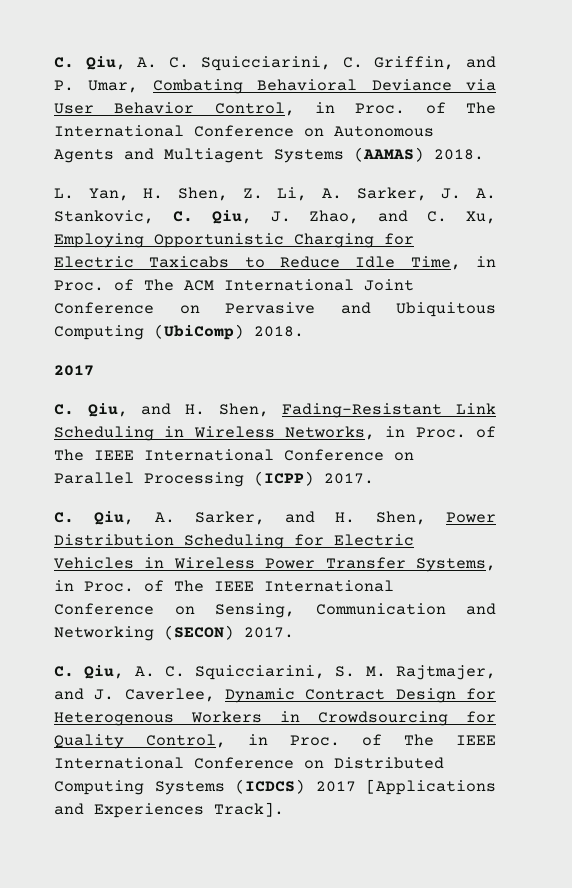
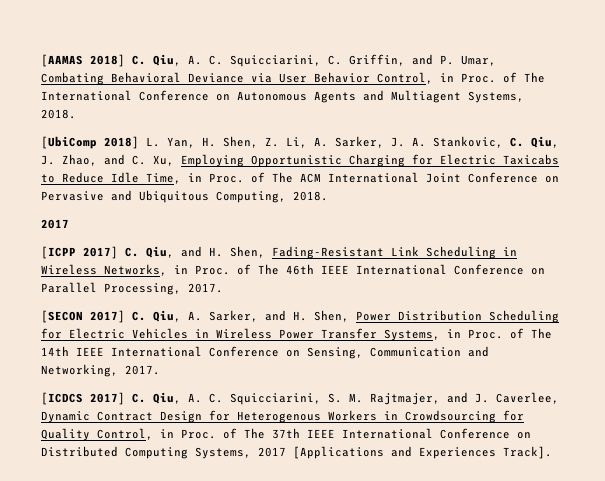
- C. Qiu, A. C. Squicciarini, C. Griffin, and P. Umar, Combating Behavioral Deviance via User Behavior Control, in Proc. of The International Conference on Autonomous Agents and Multiagent Systems (AAMAS) 2018.
- L. Yan, H. Shen, Z. Li, A. Sarker, J. A. Stankovic, C. Qiu, J. Zhao, and C. Xu, Employing Opportunistic Charging for Electric Taxicabs to Reduce Idle Time, in Proc. of The ACM International Joint Conference on Pervasive and Ubiquitous Computing (UbiComp) 2018.
+ [AAMAS 2018] C. Qiu, A. C. Squicciarini, C. Griffin, and P. Umar, Combating Behavioral Deviance via User Behavior Control, in Proc. of The International Conference on Autonomous Agents and Multiagent Systems, 2018.
+ [UbiComp 2018] L. Yan, H. Shen, Z. Li, A. Sarker, J. A. Stankovic, C. Qiu, J. Zhao, and C. Xu, Employing Opportunistic Charging for Electric Taxicabs to Reduce Idle Time, in Proc. of The ACM International Joint Conference on Pervasive and Ubiquitous Computing, 2018.
- C. Qiu, and H. Shen, Fading-Resistant Link Scheduling in Wireless Networks, in Proc. of The IEEE International Conference on Parallel Processing (ICPP) 2017.
- C. Qiu, A. Sarker, and H. Shen, Power Distribution Scheduling for Electric Vehicles in Wireless Power Transfer Systems, in Proc. of The IEEE International Conference on Sensing, Communication and Networking (SECON) 2017.
- C. Qiu, A. C. Squicciarini, S. M. Rajtmajer, and J. Caverlee, Dynamic Contract Design for Heterogenous Workers in Crowdsourcing for Quality Control, in Proc. of The IEEE International Conference on Distributed Computing Systems (ICDCS) 2017 [Applications and Experiences Track].
+ [ICPP 2017] C. Qiu, and H. Shen, Fading-Resistant Link Scheduling in Wireless Networks, in Proc. of The 46th IEEE International Conference on Parallel Processing, 2017.
+ [SECON 2017] C. Qiu, A. Sarker, and H. Shen, Power Distribution Scheduling for Electric Vehicles in Wireless Power Transfer Systems, in Proc. of The 14th IEEE International Conference on Sensing, Communication and Networking, 2017.
+ [ICDCS 2017] C. Qiu, A. C. Squicciarini, S. M. Rajtmajer, and J. Caverlee, Dynamic Contract Design for Heterogenous Workers in Crowdsourcing for Quality Control, in Proc. of The 37th IEEE International Conference on Distributed Computing Systems, 2017 [Applications and Experiences Track].

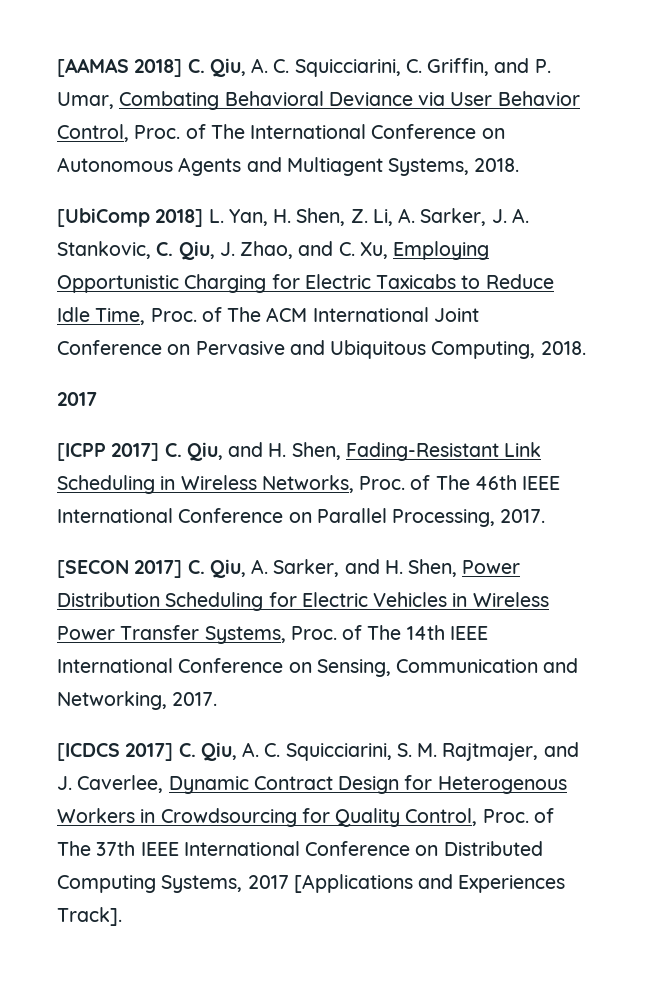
- [AAMAS 2018] C. Qiu, A. C. Squicciarini, C. Griffin, and P. Umar, Combating Behavioral Deviance via User Behavior Control, in Proc. of The International Conference on Autonomous Agents and Multiagent Systems, 2018.
+ [AAMAS 2018] C. Qiu, A. C. Squicciarini, C. Griffin, and P. Umar, Combating Behavioral Deviance via User Behavior Control, Proc. of The International Conference on Autonomous Agents and Multiagent Systems, 2018.
- [UbiComp 2018] L. Yan, H. Shen, Z. Li, A. Sarker, J. A. Stankovic, C. Qiu, J. Zhao, and C. Xu, Employing Opportunistic Charging for Electric Taxicabs to Reduce Idle Time, in Proc. of The ACM International Joint Conference on Pervasive and Ubiquitous Computing, 2018.
+ [UbiComp 2018] L. Yan, H. Shen, Z. Li, A. Sarker, J. A. Stankovic, C. Qiu, J. Zhao, and C. Xu, Employing Opportunistic Charging for Electric Taxicabs to Reduce Idle Time, Proc. of The ACM International Joint Conference on Pervasive and Ubiquitous Computing, 2018.
- [ICPP 2017] C. Qiu, and H. Shen, Fading-Resistant Link Scheduling in Wireless Networks, in Proc. of The 46th IEEE International Conference on Parallel Processing, 2017.
+ [ICPP 2017] C. Qiu, and H. Shen, Fading-Resistant Link Scheduling in Wireless Networks, Proc. of The 46th IEEE International Conference on Parallel Processing, 2017.
- [SECON 2017] C. Qiu, A. Sarker, and H. Shen, Power Distribution Scheduling for Electric Vehicles in Wireless Power Transfer Systems, in Proc. of The 14th IEEE International Conference on Sensing, Communication and Networking, 2017.
+ [SECON 2017] C. Qiu, A. Sarker, and H. Shen, Power Distribution Scheduling for Electric Vehicles in Wireless Power Transfer Systems, Proc. of The 14th IEEE International Conference on Sensing, Communication and Networking, 2017.
- [ICDCS 2017] C. Qiu, A. C. Squicciarini, S. M. Rajtmajer, and J. Caverlee, Dynamic Contract Design for Heterogenous Workers in Crowdsourcing for Quality Control, in Proc. of The 37th IEEE International Conference on Distributed Computing Systems, 2017 [Applications and Experiences Track].
+ [ICDCS 2017] C. Qiu, A. C. Squicciarini, S. M. Rajtmajer, and J. Caverlee, Dynamic Contract Design for Heterogenous Workers in Crowdsourcing for Quality Control, Proc. of The 37th IEEE International Conference on Distributed Computing Systems, 2017 [Applications and Experiences Track].

